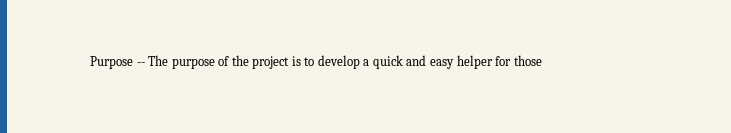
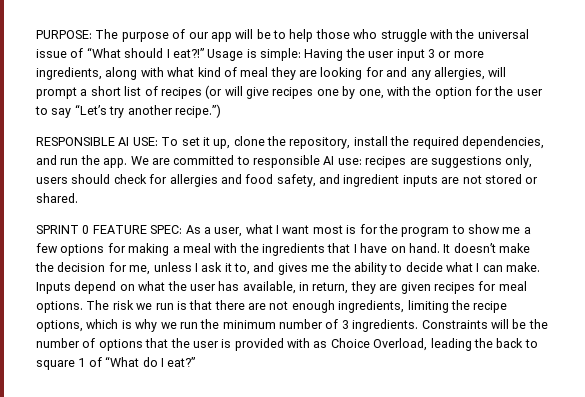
- Purpose -- The purpose of the project is to develop a quick and easy helper for those
+ PURPOSE: The purpose of our app will be to help those who struggle with the universal issue of “What should I eat?!” Usage is simple: Having the user input 3 or more ingredients, along with what kind of meal they are looking for and any allergies, will prompt a short list of recipes (or will give recipes one by one, with the option for the user to say “Let’s try another recipe.”)
+ RESPONSIBLE AI USE: To set it up, clone the repository, install the required dependencies, and run the app. We are committed to responsible AI use: recipes are suggestions only, users should check for allergies and food safety, and ingredient inputs are not stored or shared.
+ SPRINT 0 FEATURE SPEC: As a user, what I want most is for the program to show me a few options for making a meal with the ingredients that I have on hand. It doesn’t make the decision for me, unless I ask it to, and gives me the ability to decide what I can make. Inputs depend on what the user has available, in return, they are given recipes for meal options. The risk we run is that there are not enough ingredients, limiting the recipe options, which is why we run the minimum number of 3 ingredients. Constraints will be the number of options that the user is provided with as Choice Overload, leading the back to square 1 of “What do I eat?”

